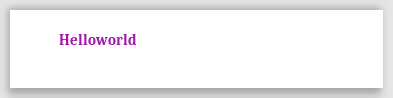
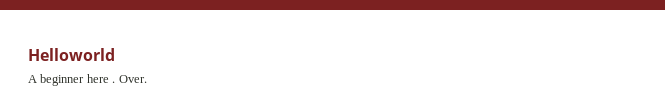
+ A beginner here . Over.

